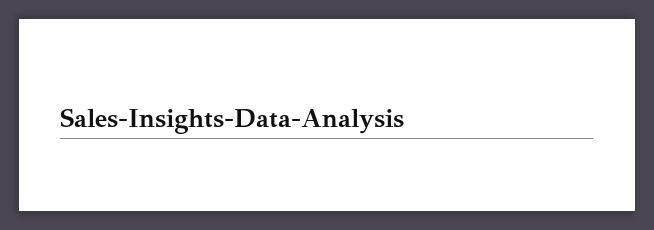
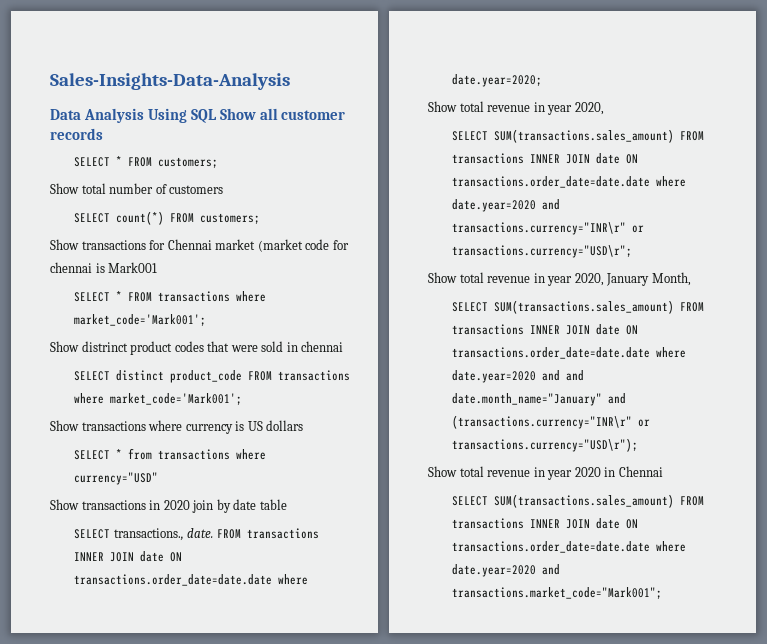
+ Data Analysis Using SQL Show all customer records
+ SELECT * FROM customers;
+ Show total number of customers
+ SELECT count(*) FROM customers;
+ Show transactions for Chennai market (market code for chennai is Mark001
+ SELECT * FROM transactions where market_code='Mark001';
+ Show distrinct product codes that were sold in chennai
+ SELECT distinct product_code FROM transactions where market_code='Mark001';
+ Show transactions where currency is US dollars
+ SELECT * from transactions where currency="USD"
+ Show transactions in 2020 join by date table
+ SELECT transactions., date. FROM transactions INNER JOIN date ON transactions.order_date=date.date where date.year=2020;
+ Show total revenue in year 2020,
+ SELECT SUM(transactions.sales_amount) FROM transactions INNER JOIN date ON transactions.order_date=date.date where date.year=2020 and transactions.currency="INR\r" or transactions.currency="USD\r";
+ Show total revenue in year 2020, January Month,
+ SELECT SUM(transactions.sales_amount) FROM transactions INNER JOIN date ON transactions.order_date=date.date where date.year=2020 and and date.month_name="January" and (transactions.currency="INR\r" or transactions.currency="USD\r");
+ Show total revenue in year 2020 in Chennai
+ SELECT SUM(transactions.sales_amount) FROM transactions INNER JOIN date ON transactions.order_date=date.date where date.year=2020 and transactions.market_code="Mark001";

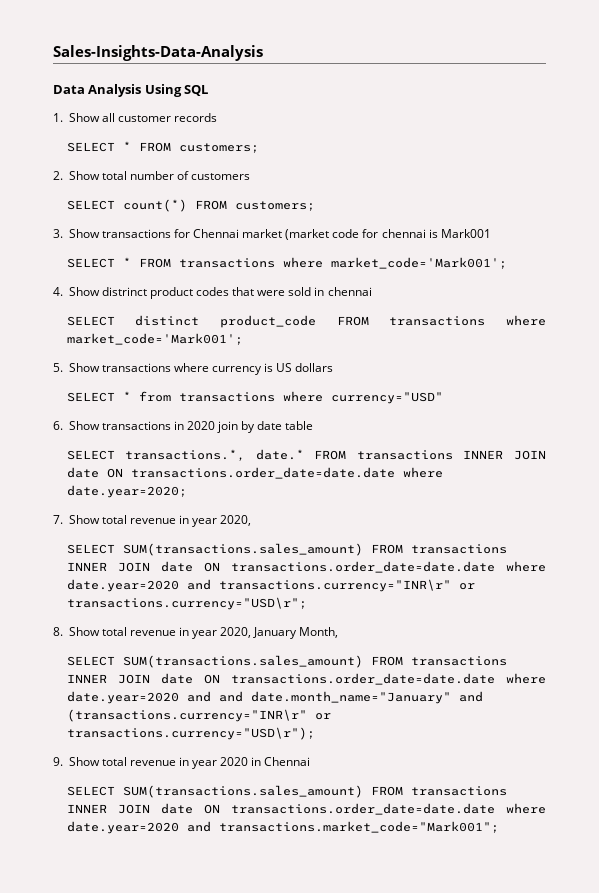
- Data Analysis Using SQL Show all customer records
+ Data Analysis Using SQL
+ 1. Show all customer records
- Show total number of customers
+ 2. Show total number of customers
- Show transactions for Chennai market (market code for chennai is Mark001
+ 3. Show transactions for Chennai market (market code for chennai is Mark001
- Show distrinct product codes that were sold in chennai
+ 4. Show distrinct product codes that were sold in chennai
- Show transactions where currency is US dollars
+ 5. Show transactions where currency is US dollars
- Show transactions in 2020 join by date table
+ 6. Show transactions in 2020 join by date table
- SELECT transactions., date. FROM transactions INNER JOIN date ON transactions.order_date=date.date where date.year=2020;
- Show total revenue in year 2020,
+ SELECT transactions.*, date.* FROM transactions INNER JOIN date ON transactions.order_date=date.date where date.year=2020;
+ 7. Show total revenue in year 2020,
- Show total revenue in year 2020, January Month,
+ 8. Show total revenue in year 2020, January Month,
- Show total revenue in year 2020 in Chennai
+ 9. Show total revenue in year 2020 in Chennai

